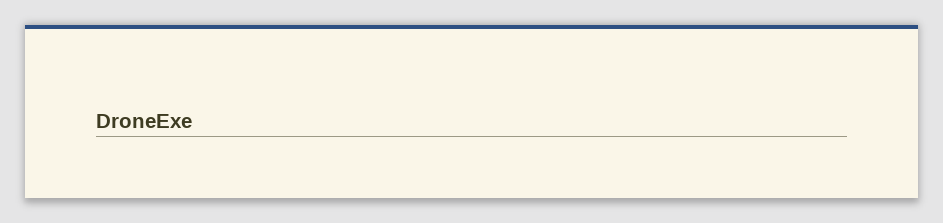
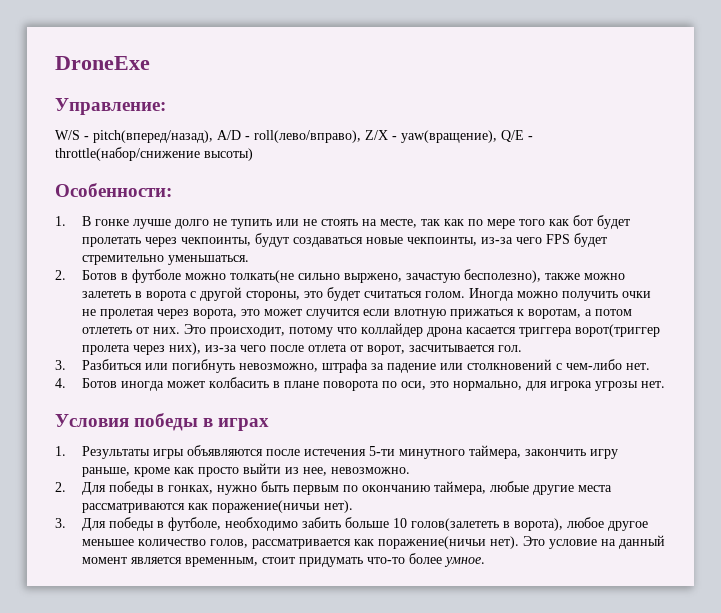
+ Управление:
+ W/S - pitch(вперед/назад), A/D - roll(лево/вправо), Z/X - yaw(вращение), Q/E - throttle(набор/снижение высоты)
+ Особенности:
+ 1. В гонке лучше долго не тупить или не стоять на месте, так как по мере того как бот будет пролетать через чекпоинты, будут создаваться новые чекпоинты, из-за чего FPS будет стремительно уменьшаться.
+ 2. Ботов в футболе можно толкать(не сильно выржено, зачастую бесполезно), также можно залететь в ворота с другой стороны, это будет считаться голом. Иногда можно получить очки не пролетая через ворота, это может случится если влотную прижаться к воротам, а потом отлететь от них. Это происходит, потому что коллайдер дрона касается триггера ворот(триггер пролета через них), из-за чего после отлета от ворот, засчитывается гол.
+ 3. Разбиться или погибнуть невозможно, штрафа за падение или столкновений с чем-либо нет.
+ 4. Ботов иногда может колбасить в плане поворота по оси, это нормально, для игрока угрозы нет.
+ Условия победы в играх
+ 1. Результаты игры объявляются после истечения 5-ти минутного таймера, закончить игру раньше, кроме как просто выйти из нее, невозможно.
+ 2. Для победы в гонках, нужно быть первым по окончанию таймера, любые другие места рассматриваются как поражение(ничьи нет).
+ 3. Для победы в футболе, необходимо забить больше 10 голов(залететь в ворота), любое другое меньшее количество голов, рассматривается как поражение(ничьи нет). Это условие на данный момент является временным, стоит придумать что-то более умное.

